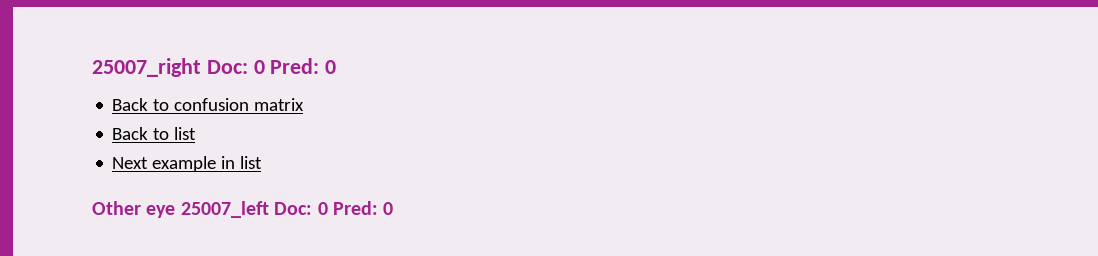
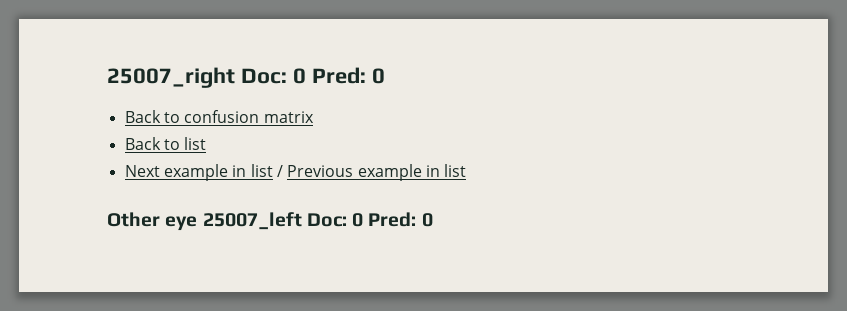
- Next example in list
+ Next example in list / Previous example in list

